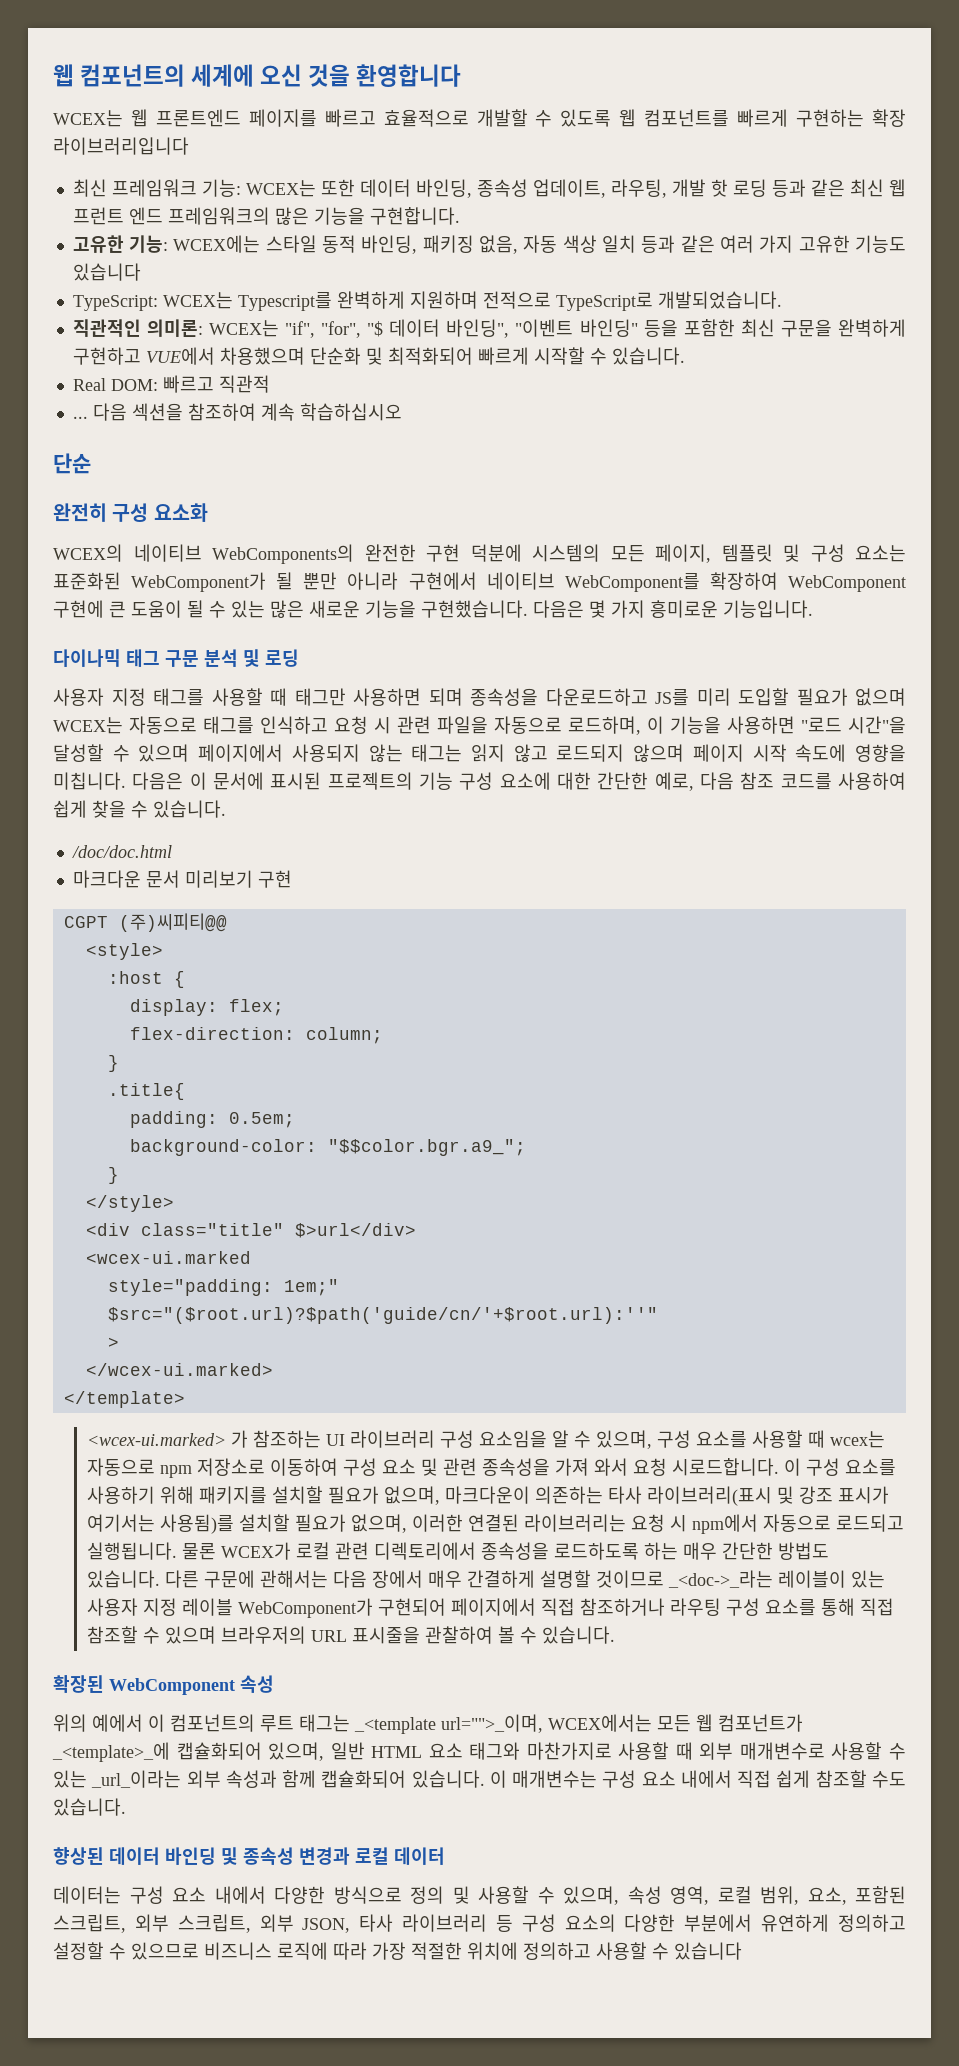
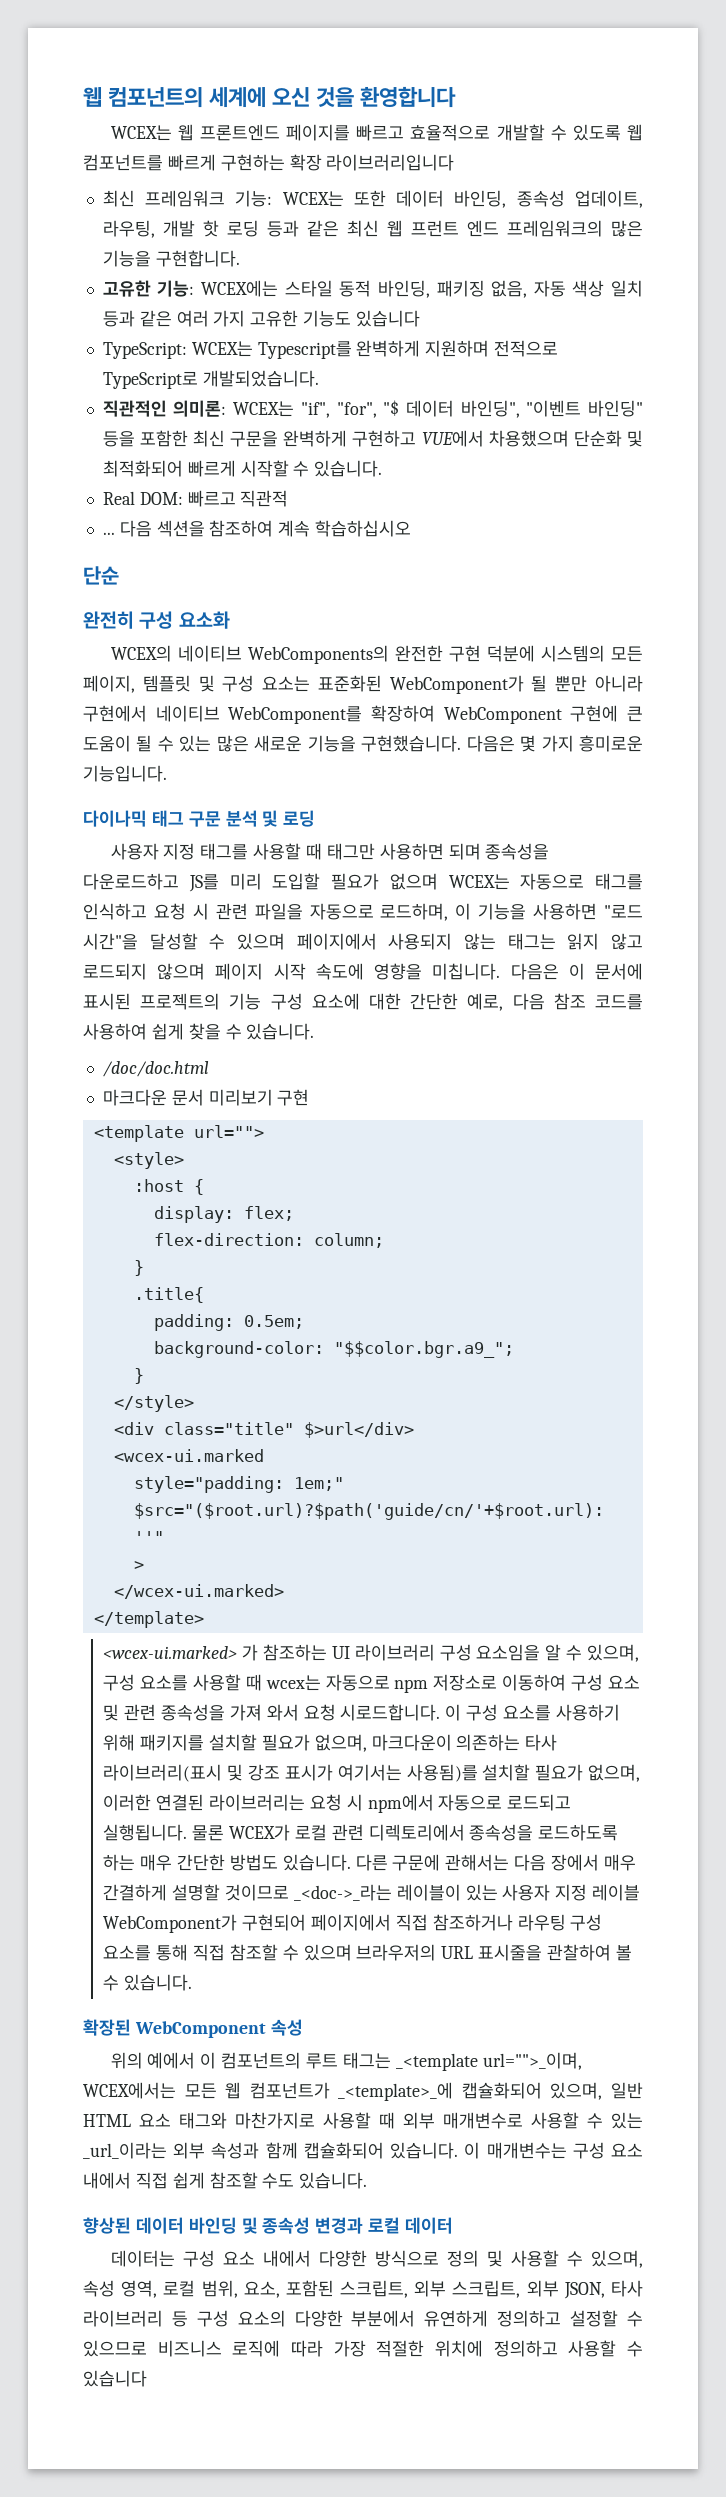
- CGPT (주)씨피티@@
+ <template url="">

